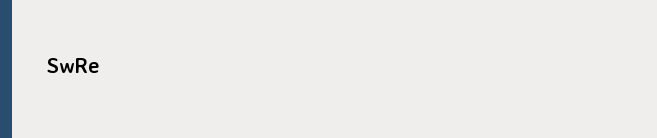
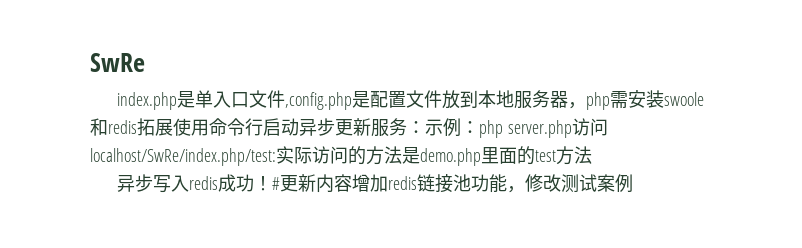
+ index.php是单入口文件,config.php是配置文件放到本地服务器，php需安装swoole和redis拓展使用命令行启动异步更新服务：示例：php server.php访问localhost/SwRe/index.php/test:实际访问的方法是demo.php里面的test方法
+ 异步写入redis成功！#更新内容增加redis链接池功能，修改测试案例

